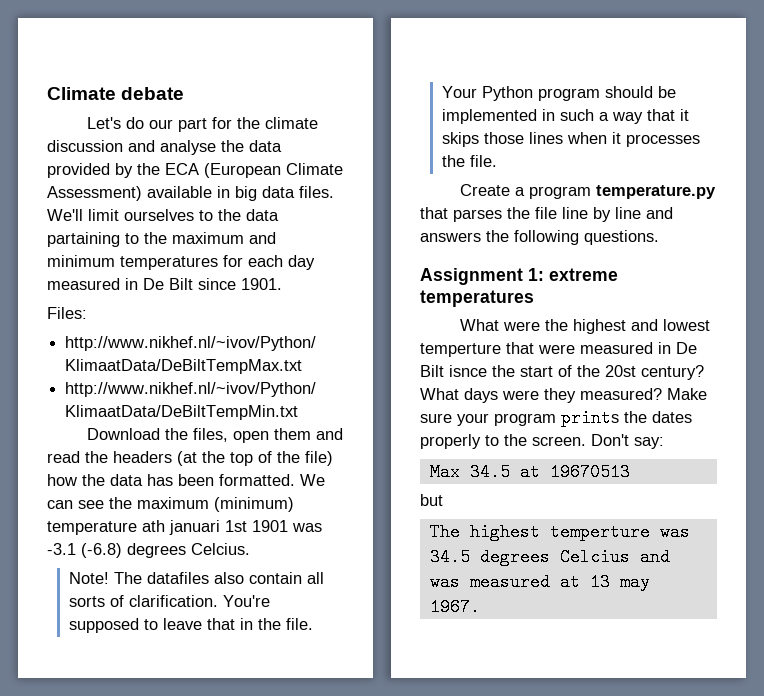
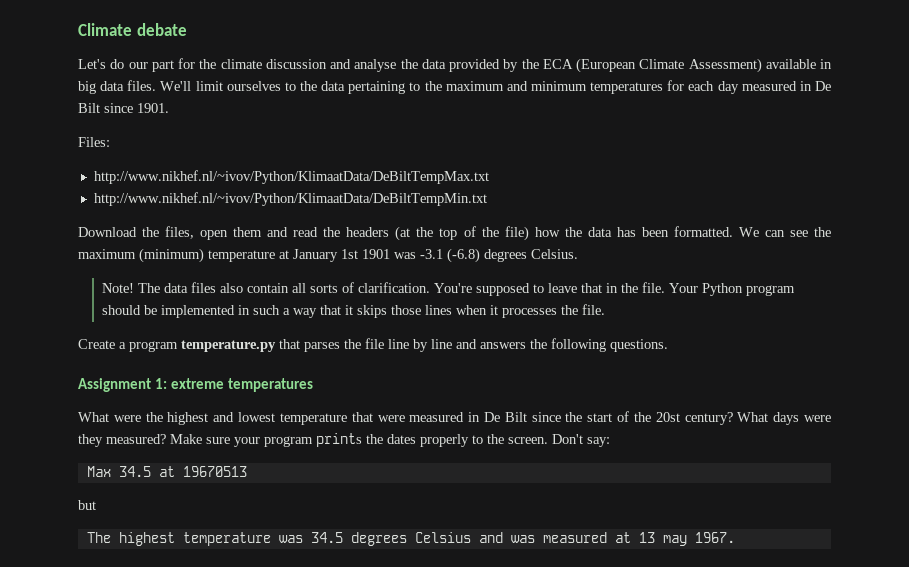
- We'll limit ourselves to the data partaining to the maximum and minimum temperatures for each day measured in De Bilt since 1901.
+ We'll limit ourselves to the data pertaining to the maximum and minimum temperatures for each day measured in De Bilt since 1901.
- We can see the maximum (minimum) temperature ath januari 1st 1901 was -3.1 (-6.8) degrees Celcius.
+ We can see the maximum (minimum) temperature at January 1st 1901 was -3.1 (-6.8) degrees Celsius.
- The datafiles also contain all sorts of clarification.
+ The data files also contain all sorts of clarification.
- What were the highest and lowest temperture that were measured in De Bilt isnce the start of the 20st century?
+ What were the highest and lowest temperature that were measured in De Bilt since the start of the 20st century?
- The highest temperture was 34.5 degrees Celcius and was measured at 13 may 1967.
+ The highest temperature was 34.5 degrees Celsius and was measured at 13 may 1967.

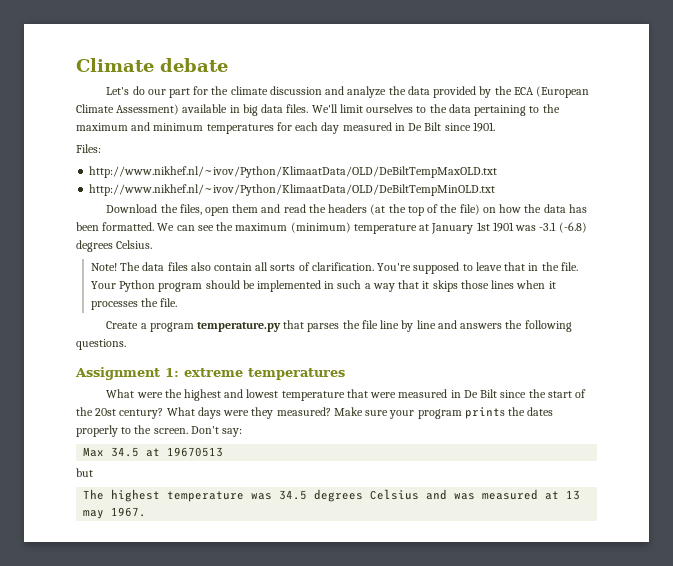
- Let's do our part for the climate discussion and analyse the data provided by the ECA (European Climate Assessment) available in big data files.
+ Let's do our part for the climate discussion and analyze the data provided by the ECA (European Climate Assessment) available in big data files.
- http://www.nikhef.nl/~ivov/Python/KlimaatData/DeBiltTempMax.txt
- http://www.nikhef.nl/~ivov/Python/KlimaatData/DeBiltTempMin.txt
+ http://www.nikhef.nl/~ivov/Python/KlimaatData/OLD/DeBiltTempMaxOLD.txt
+ http://www.nikhef.nl/~ivov/Python/KlimaatData/OLD/DeBiltTempMinOLD.txt
- Download the files, open them and read the headers (at the top of the file) how the data has been formatted.
+ Download the files, open them and read the headers (at the top of the file) on how the data has been formatted.

